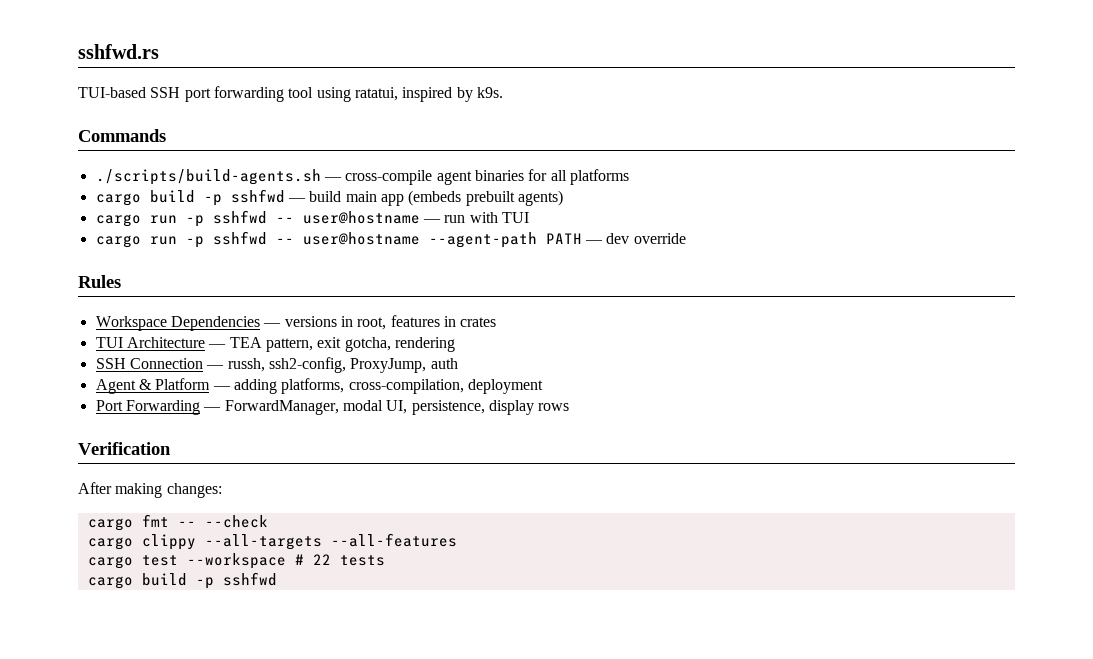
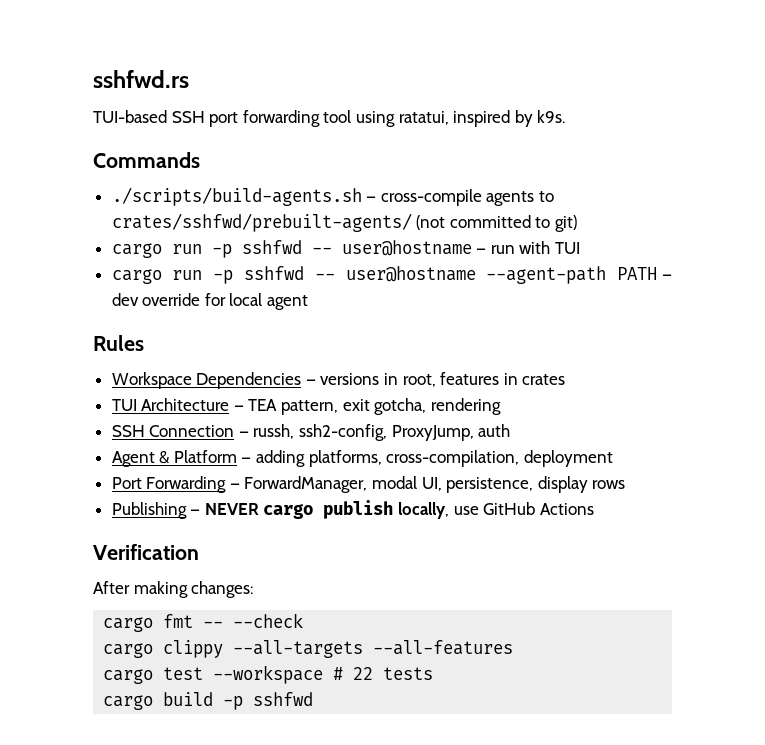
- ./scripts/build-agents.sh — cross-compile agent binaries for all platforms
- cargo build -p sshfwd — build main app (embeds prebuilt agents)
+ ./scripts/build-agents.sh — cross-compile agents to crates/sshfwd/prebuilt-agents/ (not committed to git)
- cargo run -p sshfwd -- user@hostname --agent-path PATH — dev override
+ cargo run -p sshfwd -- user@hostname --agent-path PATH — dev override for local agent
+ Publishing — NEVER cargo publish locally, use GitHub Actions

